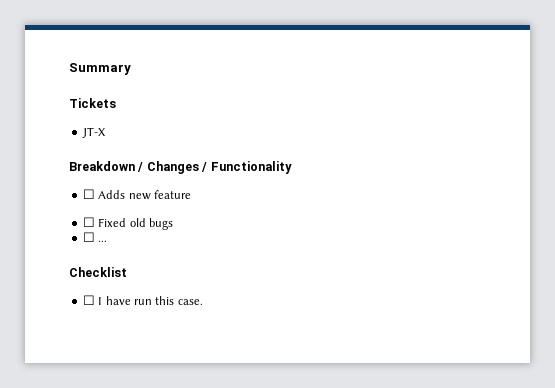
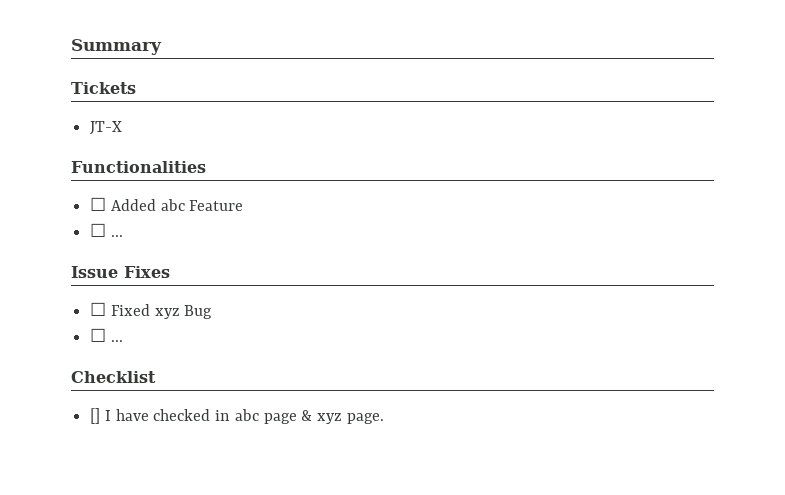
- Breakdown / Changes / Functionality
- ☐ Adds new feature
+ Functionalities
+ ☐ Added abc Feature
+ ☐ ...
+ Issue Fixes
- ☐ Fixed old bugs
+ ☐ Fixed xyz Bug
- ☐ I have run this case.
+ [] I have checked in abc page & xyz page.

